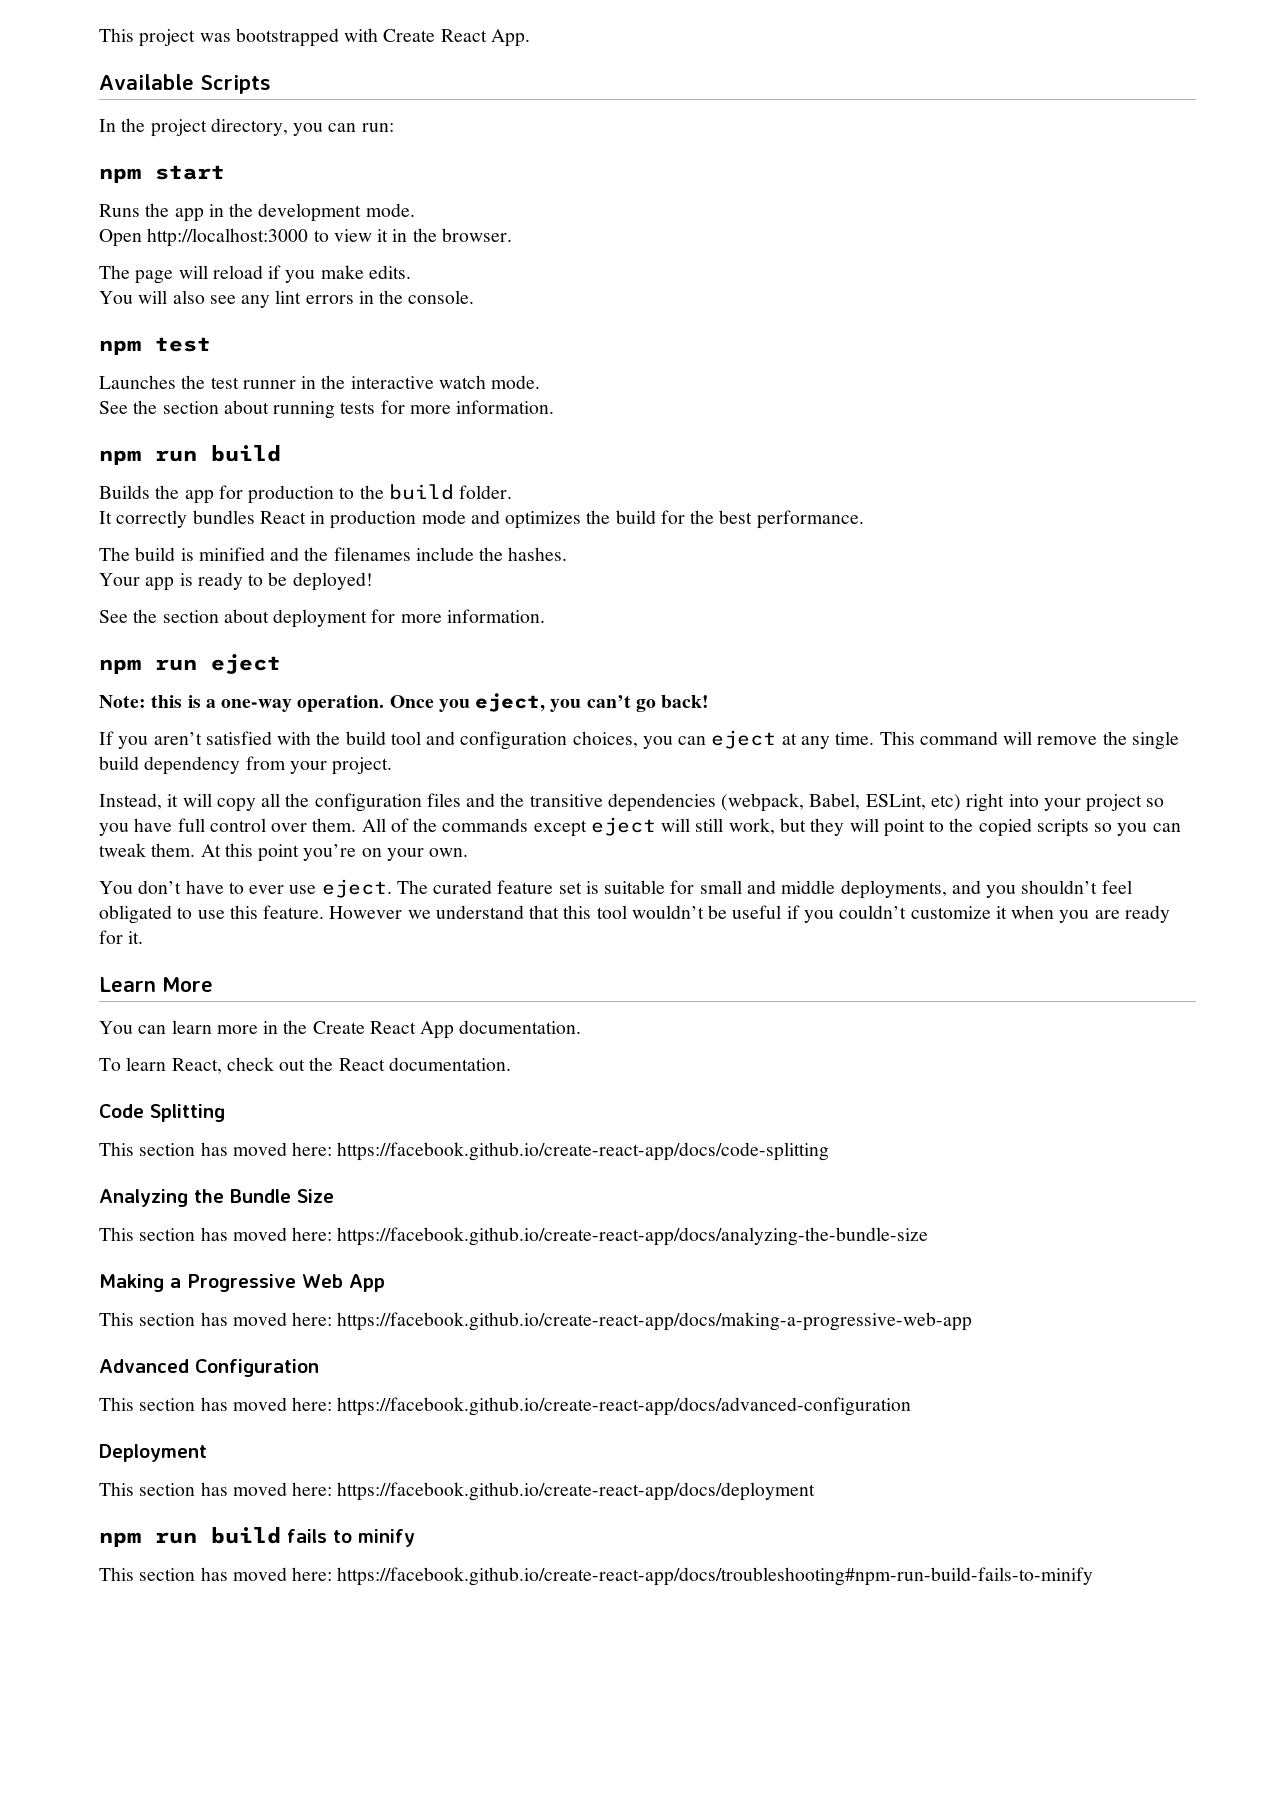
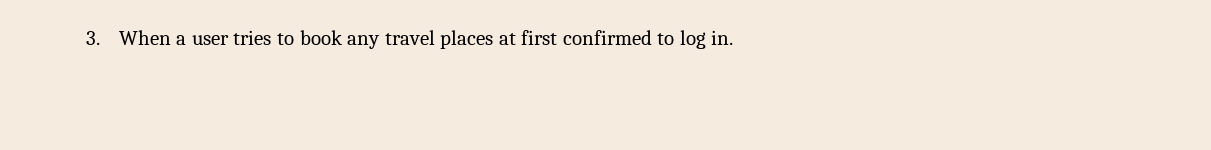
- This project was bootstrapped with Create React App.
- Available Scripts
- In the project directory, you can run:
- npm start
- Runs the app in the development mode.
- Open http://localhost:3000 to view it in the browser.
- The page will reload if you make edits.
- You will also see any lint errors in the console.
- npm test
- Launches the test runner in the interactive watch mode.
- See the section about running tests for more information.
- npm run build
- Builds the app for production to the build folder.
- It correctly bundles React in production mode and optimizes the build for the best performance.
- The build is minified and the filenames include the hashes.
- Your app is ready to be deployed!
- See the section about deployment for more information.
- npm run eject
- Note: this is a one-way operation. Once you eject, you can’t go back!
- If you aren’t satisfied with the build tool and configuration choices, you can eject at any time. This command will remove the single build dependency from your project.
- Instead, it will copy all the configuration files and the transitive dependencies (webpack, Babel, ESLint, etc) right into your project so you have full control over them. All of the commands except eject will still work, but they will point to the copied scripts so you can tweak them. At this point you’re on your own.
- You don’t have to ever use eject. The curated feature set is suitable for small and middle deployments, and you shouldn’t feel obligated to use this feature. However we understand that this tool wouldn’t be useful if you couldn’t customize it when you are ready for it.
- Learn More
- You can learn more in the Create React App documentation.
- To learn React, check out the React documentation.
- Code Splitting
- This section has moved here: https://facebook.github.io/create-react-app/docs/code-splitting
- Analyzing the Bundle Size
- This section has moved here: https://facebook.github.io/create-react-app/docs/analyzing-the-bundle-size
- Making a Progressive Web App
- This section has moved here: https://facebook.github.io/create-react-app/docs/making-a-progressive-web-app
- Advanced Configuration
- This section has moved here: https://facebook.github.io/create-react-app/docs/advanced-configuration
- Deployment
- This section has moved here: https://facebook.github.io/create-react-app/docs/deployment
- npm run build fails to minify
- This section has moved here: https://facebook.github.io/create-react-app/docs/troubleshooting#npm-run-build-fails-to-minify
+ 3. When a user tries to book any travel places at first confirmed to log in.

